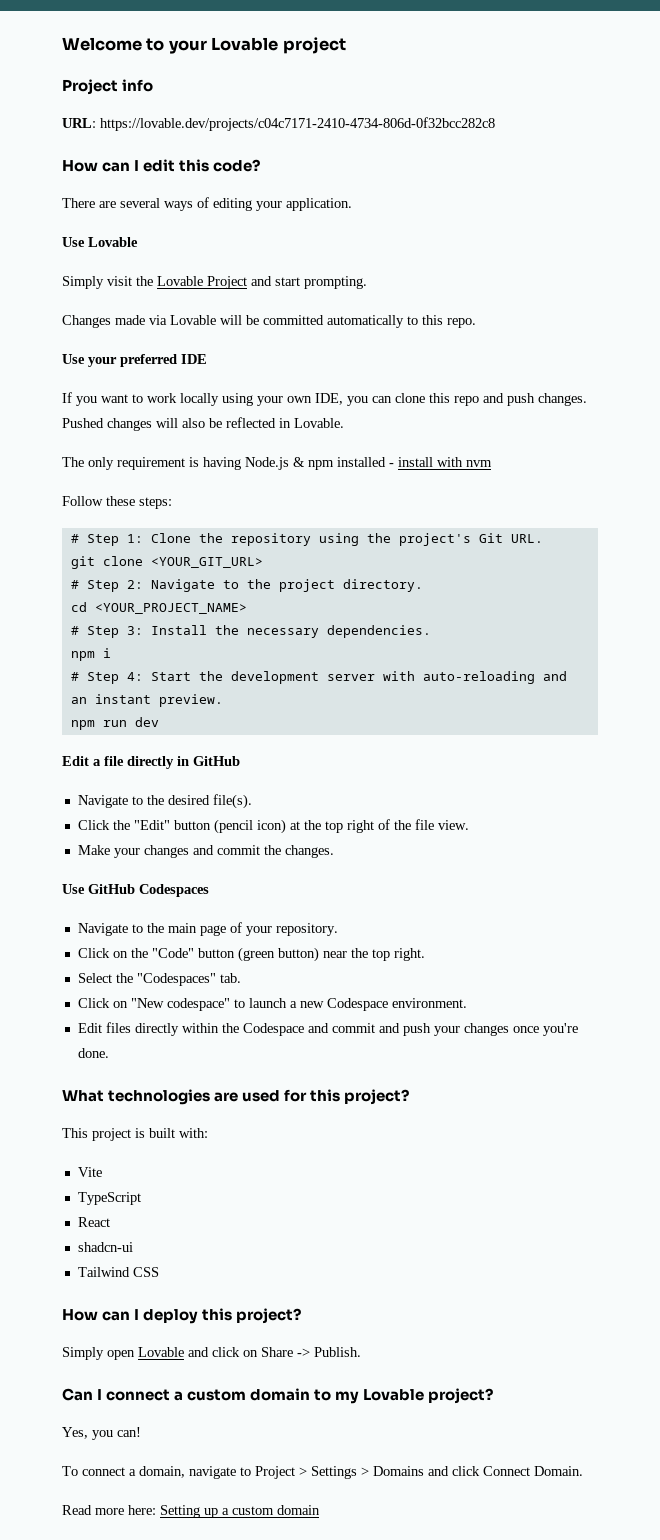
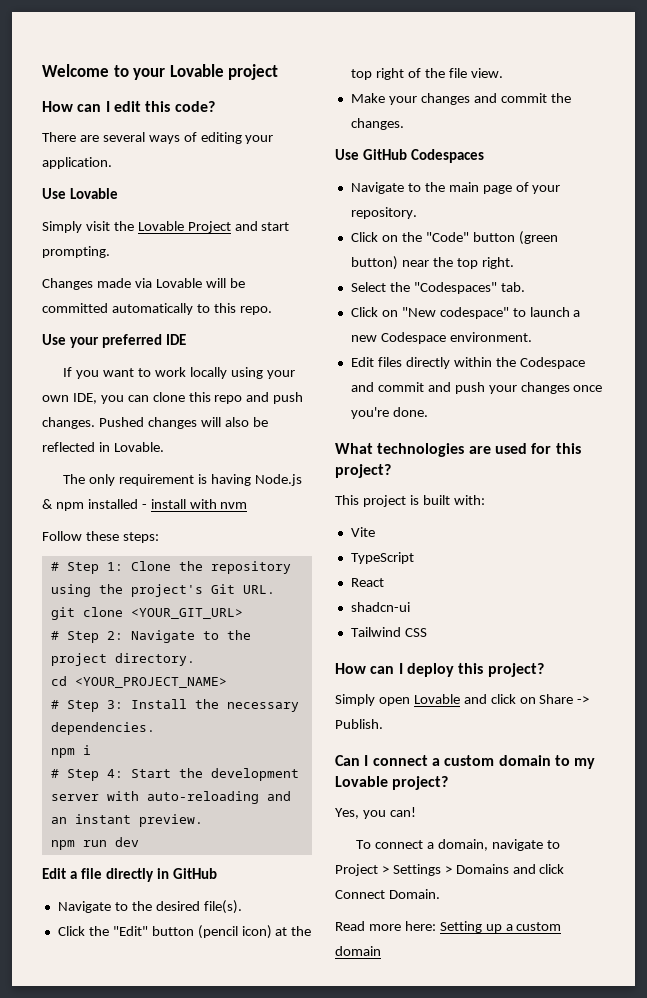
- Project info
- URL: https://lovable.dev/projects/c04c7171-2410-4734-806d-0f32bcc282c8

